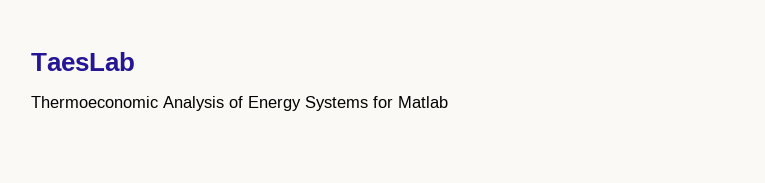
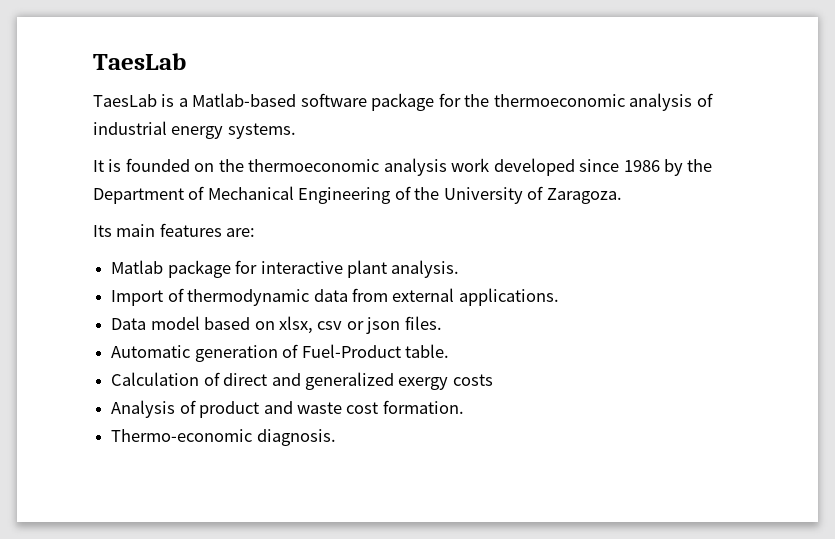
- Thermoeconomic Analysis of Energy Systems for Matlab
+ TaesLab is a Matlab-based software package for the thermoeconomic analysis of industrial energy systems.
+ It is founded on the thermoeconomic analysis work developed since 1986 by the Department of Mechanical Engineering of the University of Zaragoza.
+ Its main features are:
+ Matlab package for interactive plant analysis.
+ Import of thermodynamic data from external applications.
+ Data model based on xlsx, csv or json files.
+ Automatic generation of Fuel-Product table.
+ Calculation of direct and generalized exergy costs
+ Analysis of product and waste cost formation.
+ Thermo-economic diagnosis.

